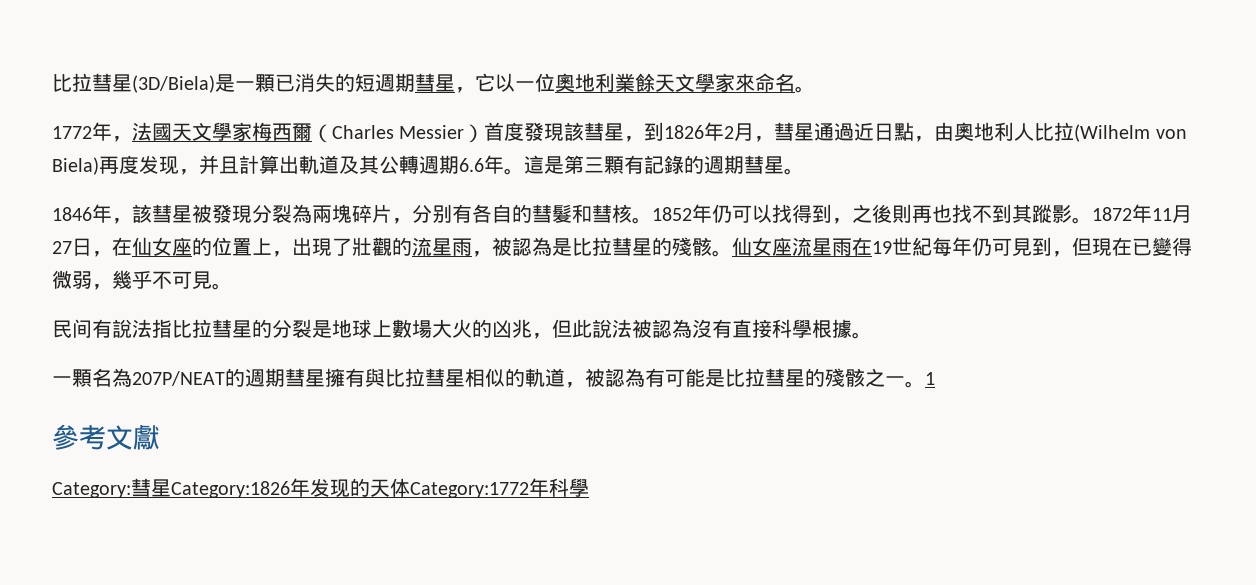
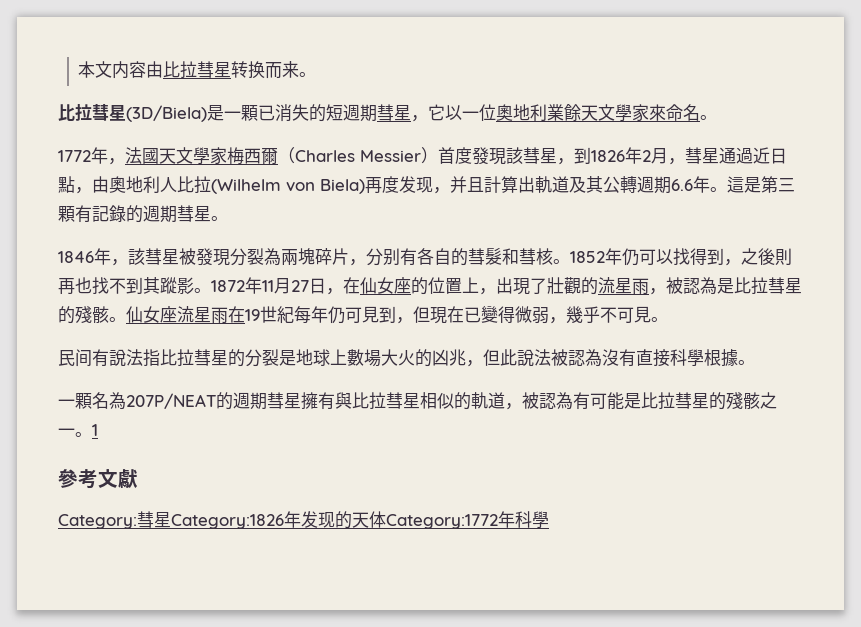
+ 本文内容由比拉彗星转换而来。

